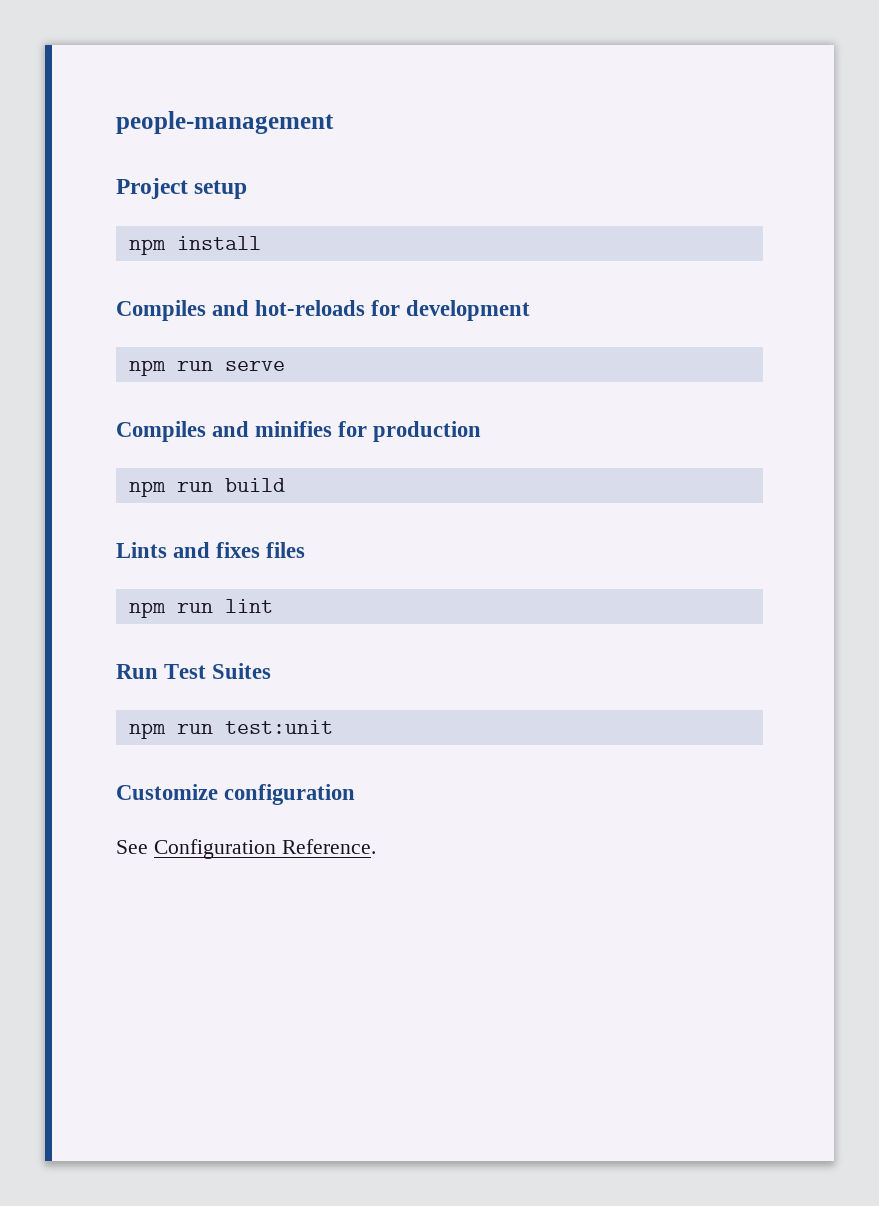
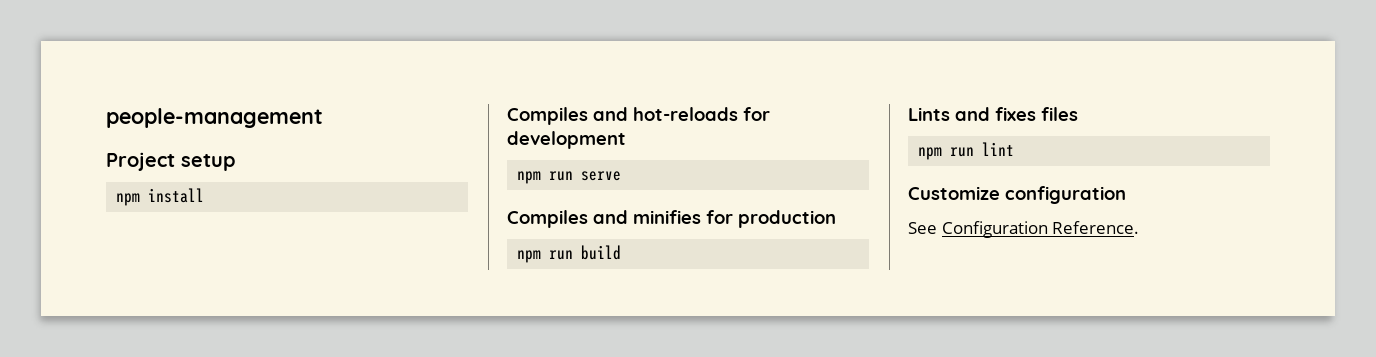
- Run Test Suites
- npm run test:unit

